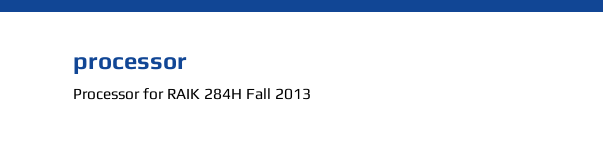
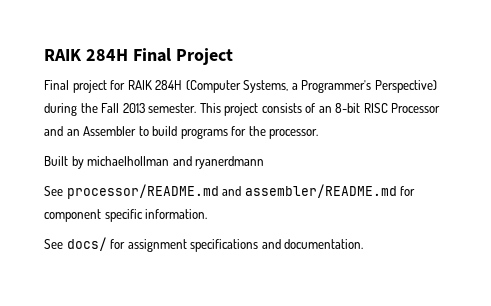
- processor
- Processor for RAIK 284H Fall 2013
+ RAIK 284H Final Project
+ Final project for RAIK 284H (Computer Systems, a Programmer's Perspective) during the Fall 2013 semester. This project consists of an 8-bit RISC Processor and an Assembler to build programs for the processor.
+ Built by michaelhollman and ryanerdmann
+ See processor/README.md and assembler/README.md for component specific information.
+ See docs/ for assignment specifications and documentation.

